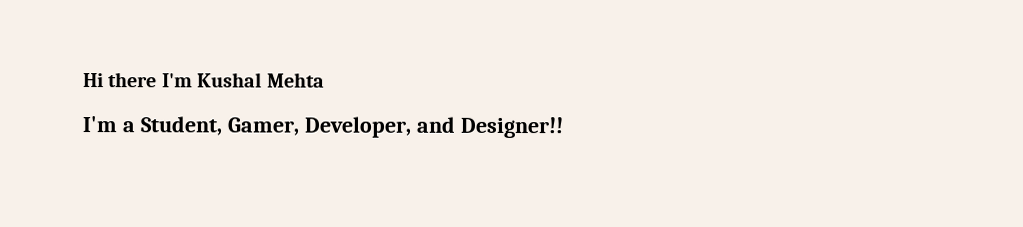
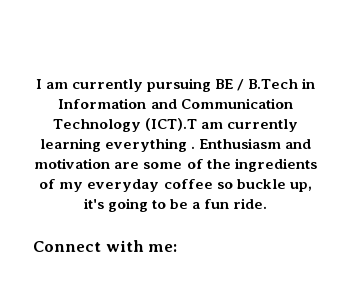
- Hi there I'm Kushal Mehta
- I'm a Student, Gamer, Developer, and Designer!!
+ I am currently pursuing BE / B.Tech in Information and Communication Technology (ICT).T am currently learning everything . Enthusiasm and motivation are some of the ingredients of my everyday coffee so buckle up, it's going to be a fun ride.
+ Connect with me:

